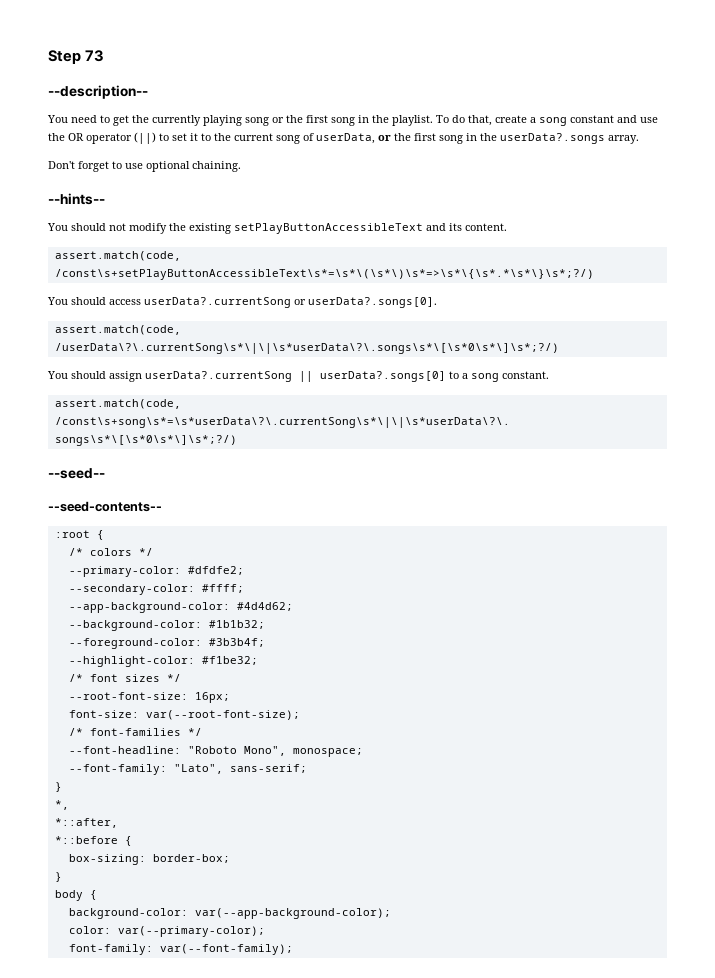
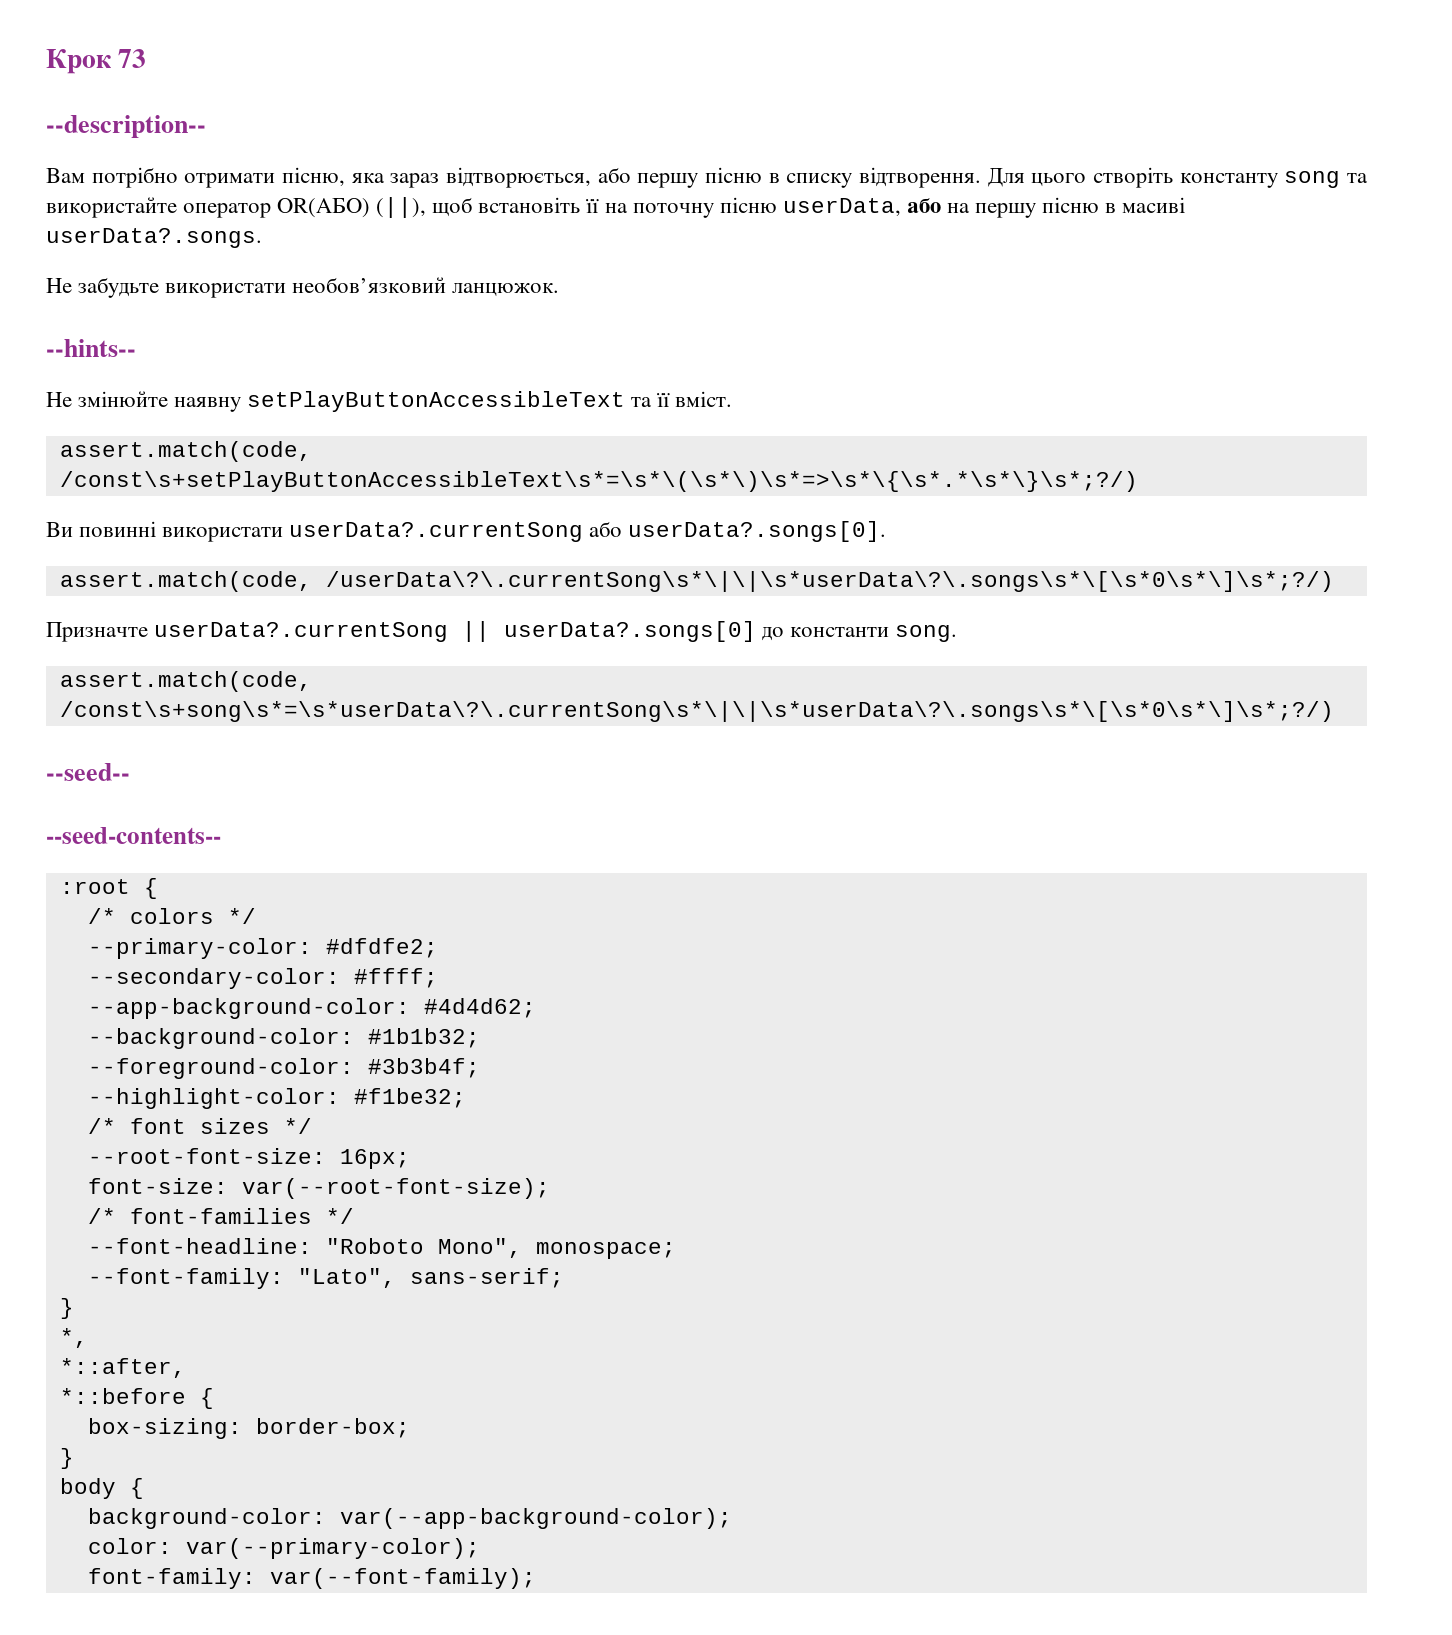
- Step 73
+ Крок 73
- You need to get the currently playing song or the first song in the playlist. To do that, create a song constant and use the OR operator (||) to set it to the current song of userData, or the first song in the userData?.songs array.
- Don't forget to use optional chaining.
+ Вам потрібно отримати пісню, яка зараз відтворюється, або першу пісню в списку відтворення. Для цього створіть константу song та використайте оператор OR(АБО) (||), щоб встановіть її на поточну пісню userData, або на першу пісню в масиві userData?.songs.
+ Не забудьте використати необов’язковий ланцюжок.
  --hints--
- You should not modify the existing setPlayButtonAccessibleText and its content.
+ Не змінюйте наявну setPlayButtonAccessibleText та її вміст.
  assert.match(code, /const\s+setPlayButtonAccessibleText\s*=\s*\(\s*\)\s*=>\s*\{\s*.*\s*\}\s*;?/)
- You should access userData?.currentSong or userData?.songs[0].
+ Ви повинні використати userData?.currentSong або userData?.songs[0].
  assert.match(code, /userData\?\.currentSong\s*\|\|\s*userData\?\.songs\s*\[\s*0\s*\]\s*;?/)
- You should assign userData?.currentSong || userData?.songs[0] to a song constant.
+ Призначте userData?.currentSong || userData?.songs[0] до константи song.

